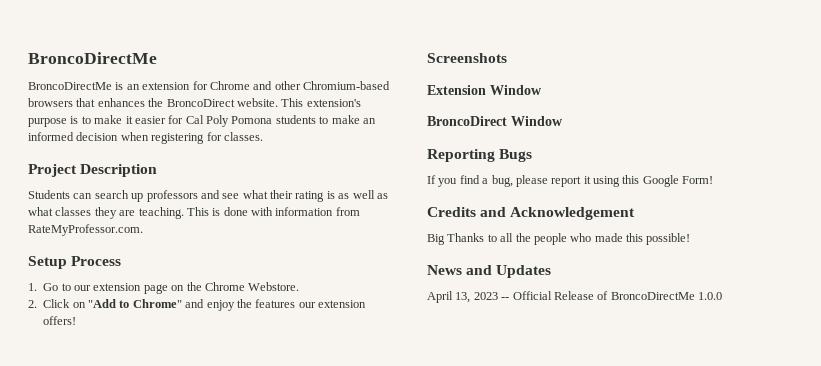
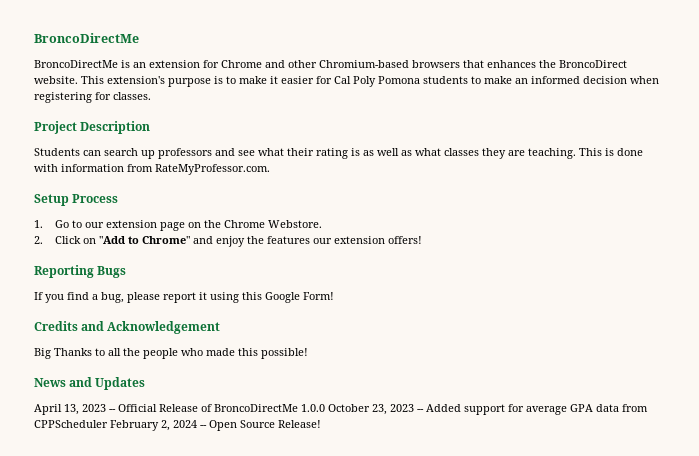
- Screenshots
- Extension Window
- BroncoDirect Window
- April 13, 2023 -- Official Release of BroncoDirectMe 1.0.0
+ April 13, 2023 -- Official Release of BroncoDirectMe 1.0.0 October 23, 2023 -- Added support for average GPA data from CPPScheduler February 2, 2024 -- Open Source Release!

